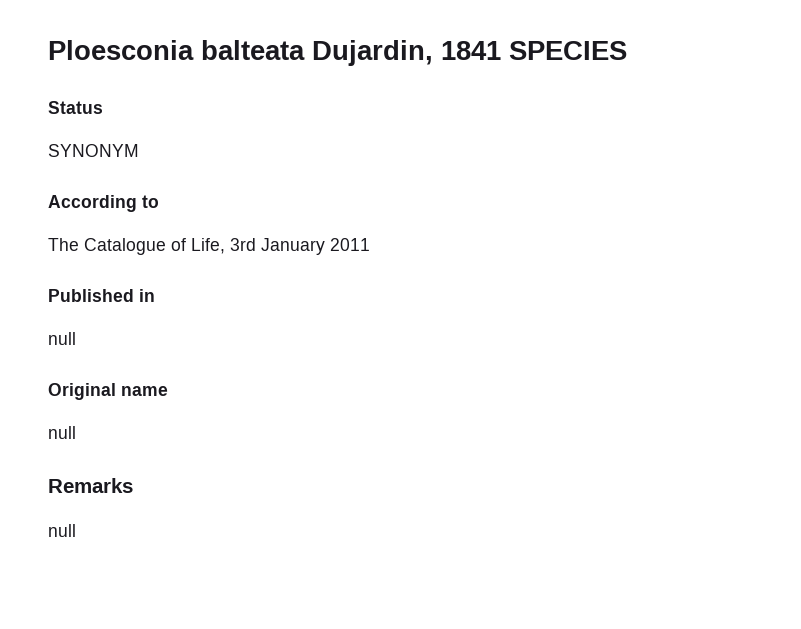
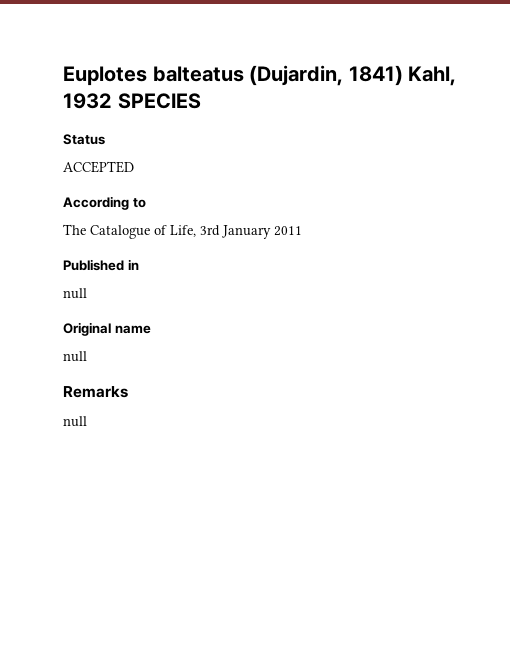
- Ploesconia balteata Dujardin, 1841 SPECIES
+ Euplotes balteatus (Dujardin, 1841) Kahl, 1932 SPECIES
- SYNONYM
+ ACCEPTED

